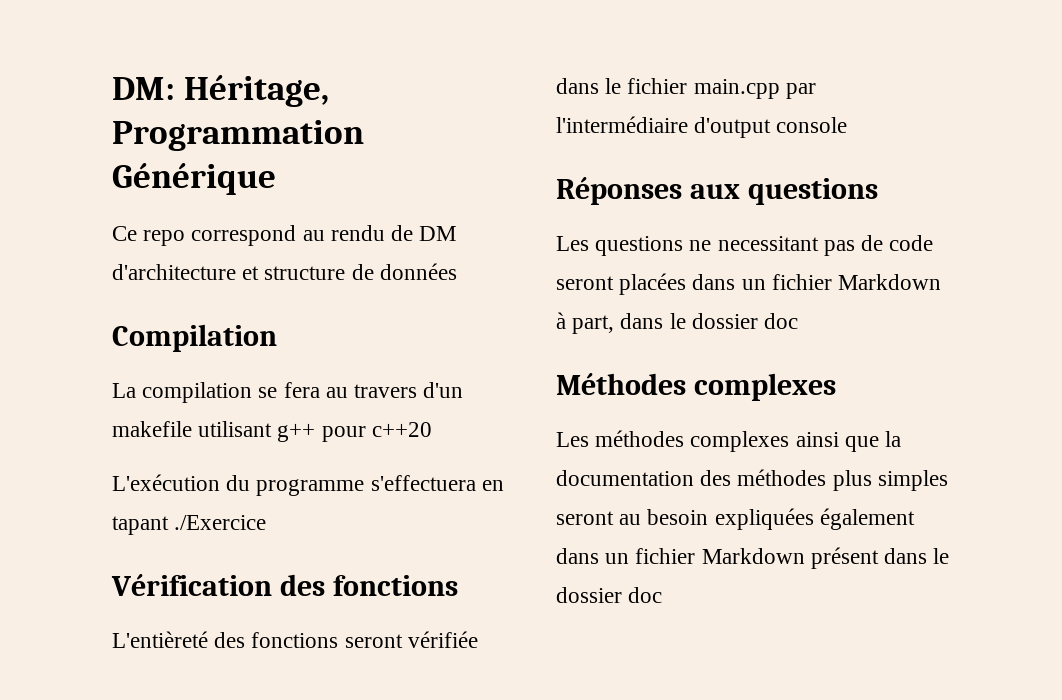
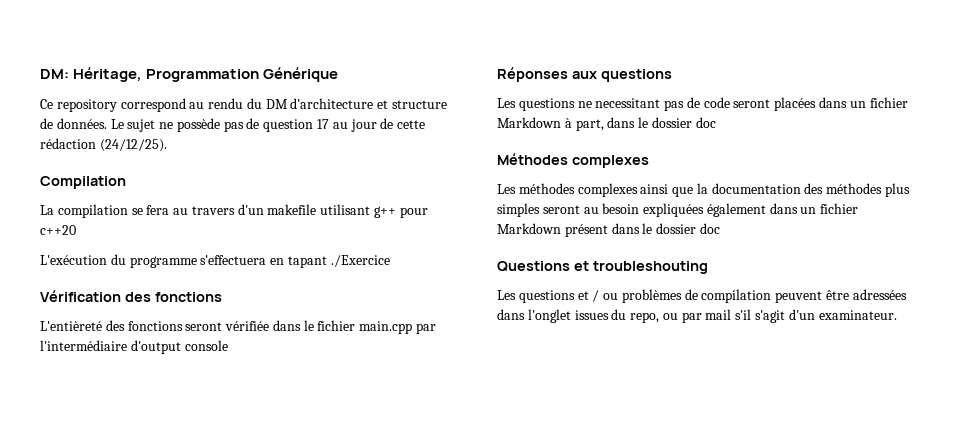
- Ce repo correspond au rendu de DM d'architecture et structure de données
+ Ce repository correspond au rendu du DM d'architecture et structure de données. Le sujet ne possède pas de question 17 au jour de cette rédaction (24/12/25).
+ Questions et troubleshouting
+ Les questions et / ou problèmes de compilation peuvent être adressées dans l'onglet issues du repo, ou par mail s'il s'agit d'un examinateur.

